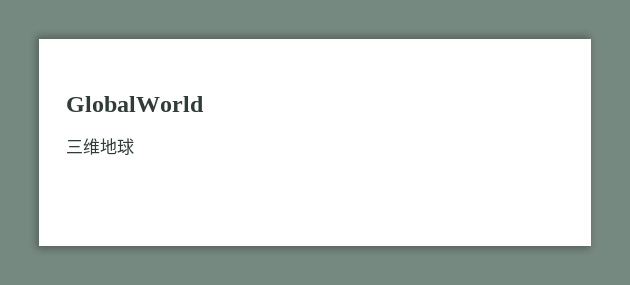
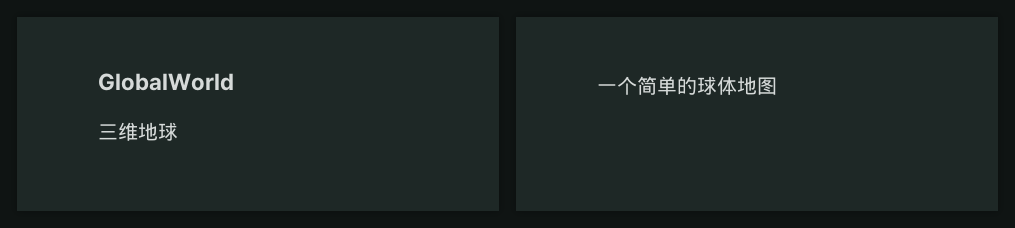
+ 一个简单的球体地图

